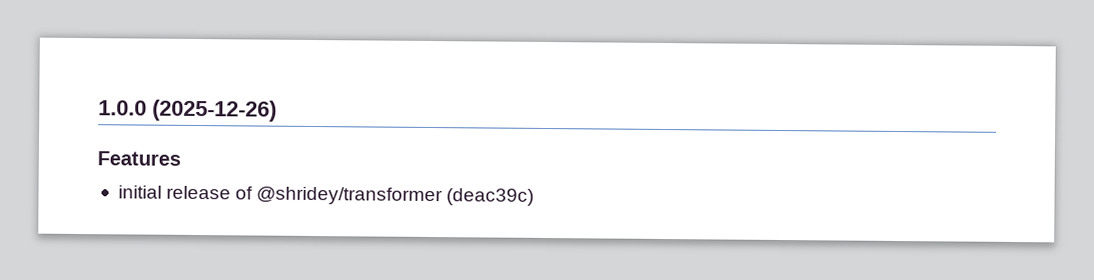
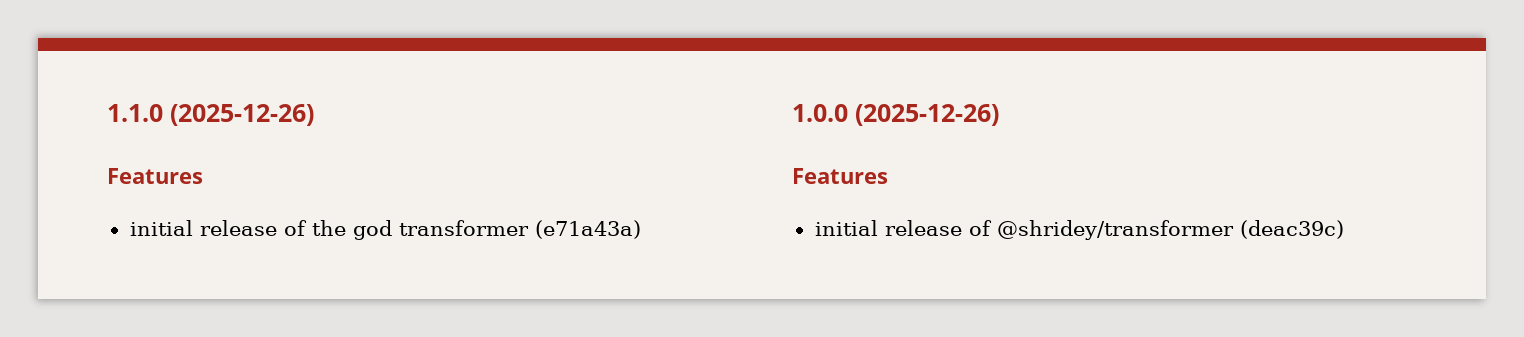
+ 1.1.0 (2025-12-26)
+ Features
+ initial release of the god transformer (e71a43a)

